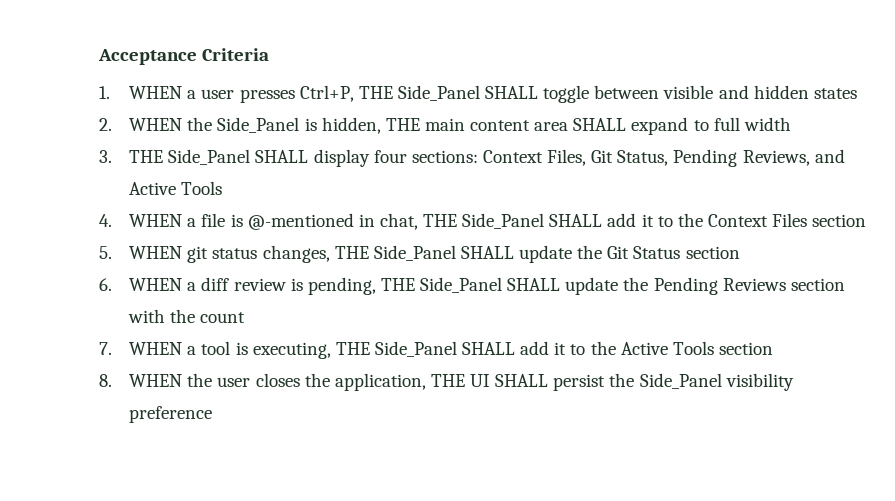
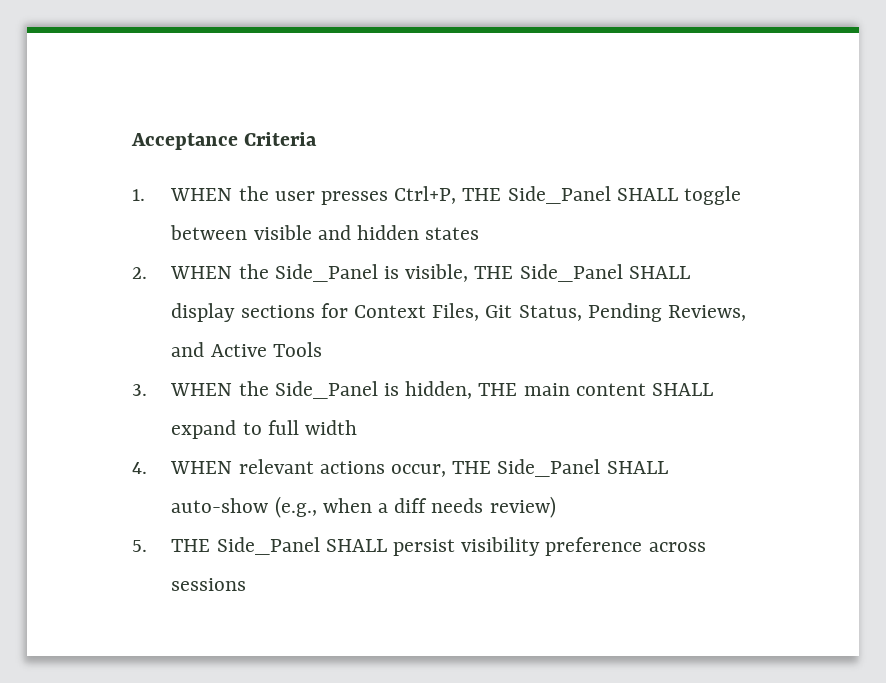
- 1. WHEN a user presses Ctrl+P, THE Side_Panel SHALL toggle between visible and hidden states
+ 1. WHEN the user presses Ctrl+P, THE Side_Panel SHALL toggle between visible and hidden states
- 2. WHEN the Side_Panel is hidden, THE main content area SHALL expand to full width
- 3. THE Side_Panel SHALL display four sections: Context Files, Git Status, Pending Reviews, and Active Tools
+ 2. WHEN the Side_Panel is visible, THE Side_Panel SHALL display sections for Context Files, Git Status, Pending Reviews, and Active Tools
- 4. WHEN a file is @-mentioned in chat, THE Side_Panel SHALL add it to the Context Files section
- 5. WHEN git status changes, THE Side_Panel SHALL update the Git Status section
- 6. WHEN a diff review is pending, THE Side_Panel SHALL update the Pending Reviews section with the count
- 7. WHEN a tool is executing, THE Side_Panel SHALL add it to the Active Tools section
- 8. WHEN the user closes the application, THE UI SHALL persist the Side_Panel visibility preference
+ 3. WHEN the Side_Panel is hidden, THE main content SHALL expand to full width
+ 4. WHEN relevant actions occur, THE Side_Panel SHALL auto-show (e.g., when a diff needs review)
+ 5. THE Side_Panel SHALL persist visibility preference across sessions

